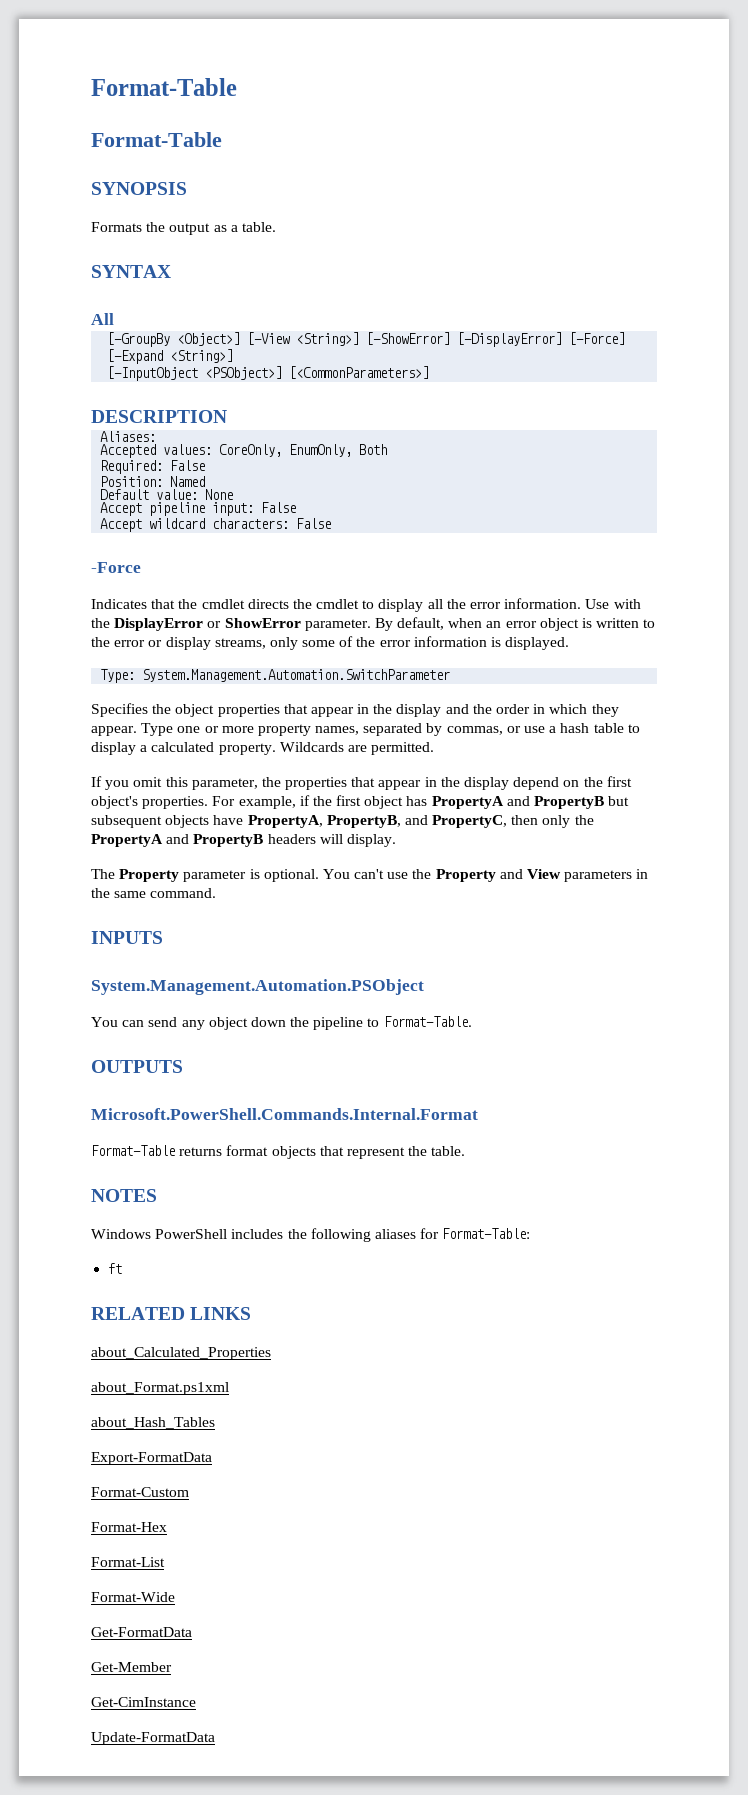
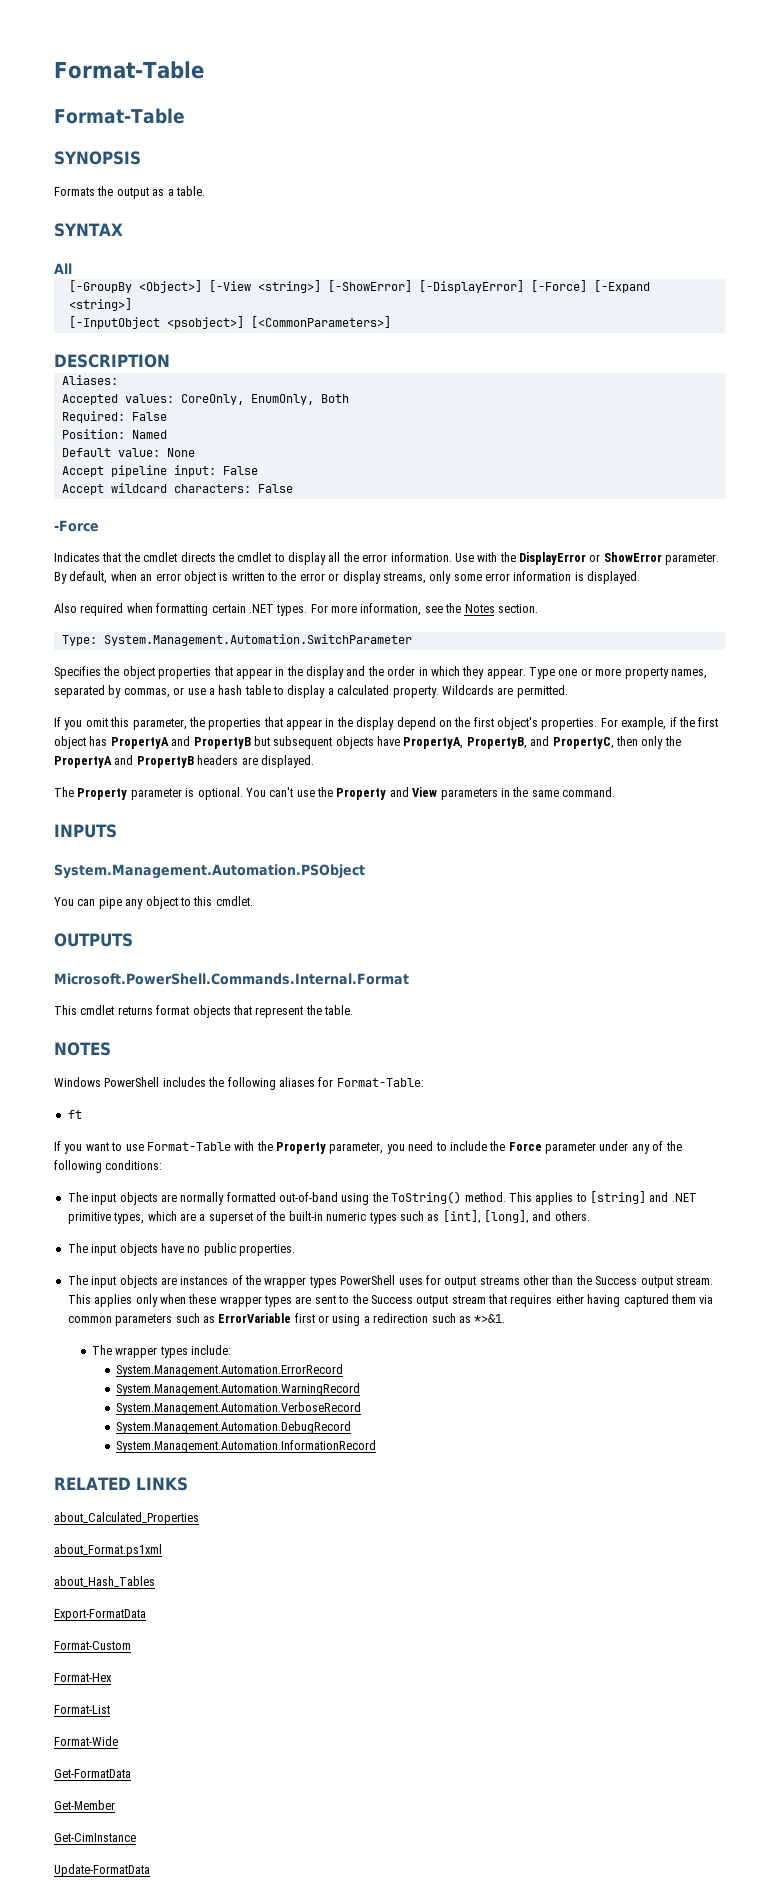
- [-GroupBy <Object>] [-View <String>] [-ShowError] [-DisplayError] [-Force] [-Expand <String>]
+ [-GroupBy <Object>] [-View <string>] [-ShowError] [-DisplayError] [-Force] [-Expand <string>]
- [-InputObject <PSObject>] [<CommonParameters>]
+ [-InputObject <psobject>] [<CommonParameters>]
- By default, when an error object is written to the error or display streams, only some of the error information is displayed.
+ By default, when an error object is written to the error or display streams, only some error information is displayed.
+ Also required when formatting certain .NET types. For more information, see the Notes section.
- For example, if the first object has PropertyA and PropertyB but subsequent objects have PropertyA, PropertyB, and PropertyC, then only the PropertyA and PropertyB headers will display.
+ For example, if the first object has PropertyA and PropertyB but subsequent objects have PropertyA, PropertyB, and PropertyC, then only the PropertyA and PropertyB headers are displayed.
- You can send any object down the pipeline to Format-Table.
+ You can pipe any object to this cmdlet.
- Format-Table returns format objects that represent the table.
+ This cmdlet returns format objects that represent the table.
+ If you want to use Format-Table with the Property parameter, you need to include the Force parameter under any of the following conditions:
+ The input objects are normally formatted out-of-band using the ToString() method. This applies to [string] and .NET primitive types, which are a superset of the built-in numeric types such as [int], [long], and others.
+ The input objects have no public properties.
+ The input objects are instances of the wrapper types PowerShell uses for output streams other than the Success output stream. This applies only when these wrapper types are sent to the Success output stream that requires either having captured them via common parameters such as ErrorVariable first or using a redirection such as *>&1.
+ The wrapper types include:
+ System.Management.Automation.ErrorRecord
+ System.Management.Automation.WarningRecord
+ System.Management.Automation.VerboseRecord
+ System.Management.Automation.DebugRecord
+ System.Management.Automation.InformationRecord

